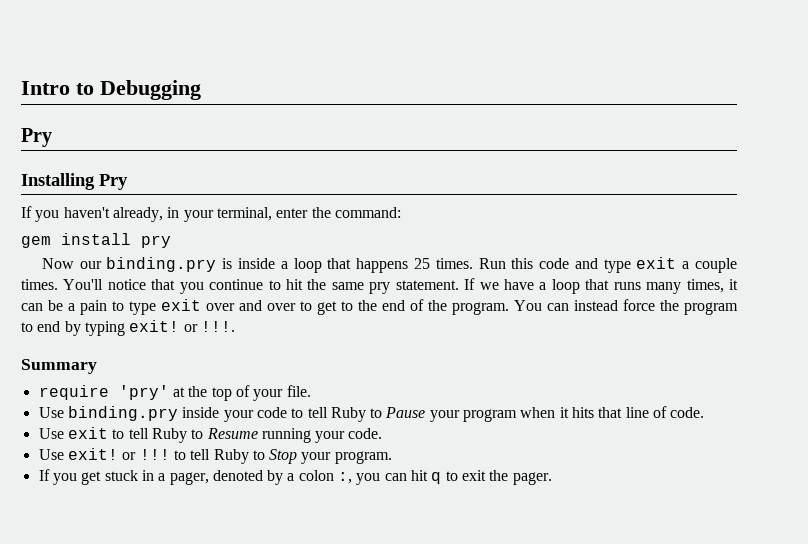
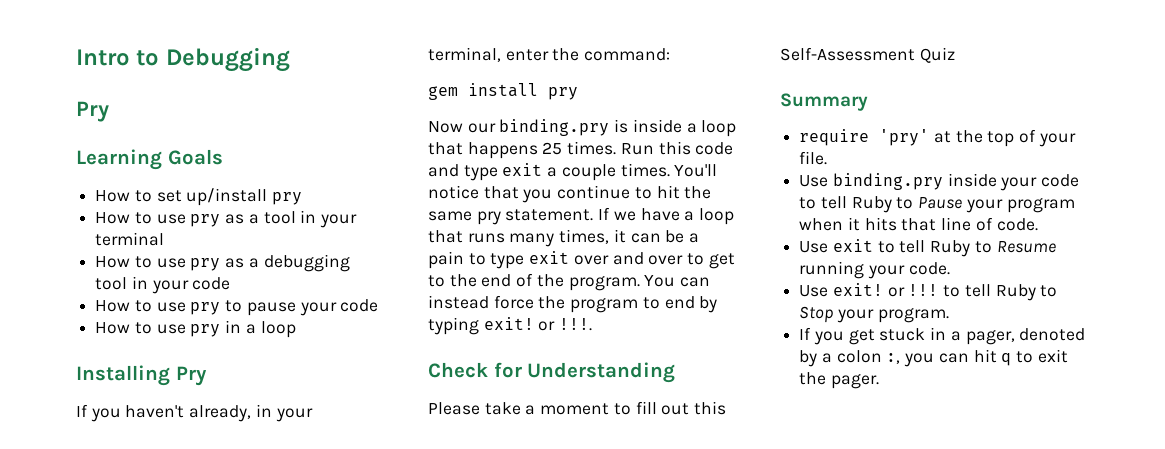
+ Learning Goals
+ How to set up/install pry
+ How to use pry as a tool in your terminal
+ How to use pry as a debugging tool in your code
+ How to use pry to pause your code
+ How to use pry in a loop
+ Check for Understanding
+ Please take a moment to fill out this Self-Assessment Quiz

